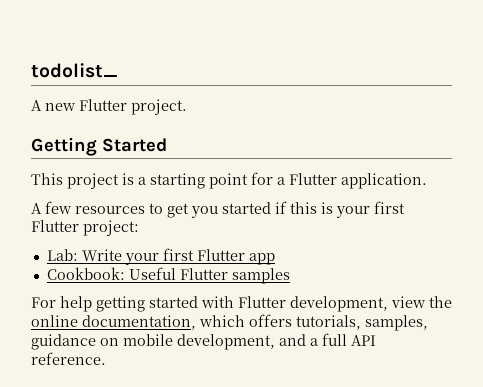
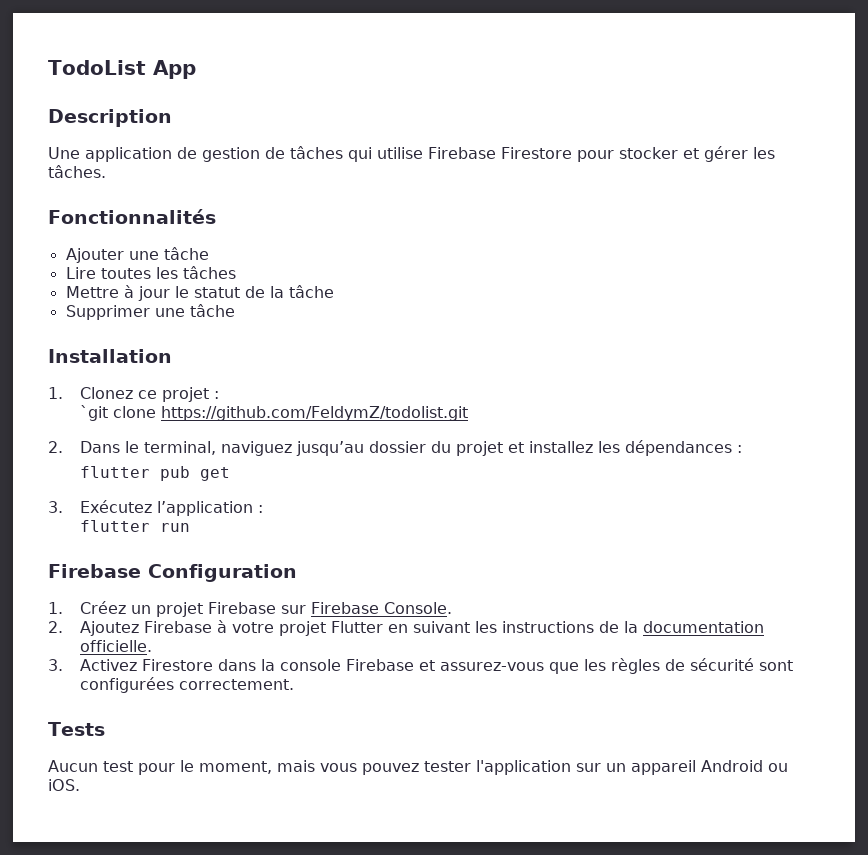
- todolist_
- A new Flutter project.
- Getting Started
- This project is a starting point for a Flutter application.
- A few resources to get you started if this is your first Flutter project:
- Lab: Write your first Flutter app
- Cookbook: Useful Flutter samples
- For help getting started with Flutter development, view the online documentation, which offers tutorials, samples, guidance on mobile development, and a full API reference.
+ TodoList App
+ Description
+ Une application de gestion de tâches qui utilise Firebase Firestore pour stocker et gérer les tâches.
+ Fonctionnalités
+ Ajouter une tâche
+ Lire toutes les tâches
+ Mettre à jour le statut de la tâche
+ Supprimer une tâche
+ Installation
+ 1. Clonez ce projet :
+ `git clone https://github.com/FeldymZ/todolist.git
+ 2. Dans le terminal, naviguez jusqu’au dossier du projet et installez les dépendances :
+ flutter pub get
+ 3. Exécutez l’application :
+ flutter run
+ Firebase Configuration
+ 1. Créez un projet Firebase sur Firebase Console.
+ 2. Ajoutez Firebase à votre projet Flutter en suivant les instructions de la documentation officielle.
+ 3. Activez Firestore dans la console Firebase et assurez-vous que les règles de sécurité sont configurées correctement.
+ Tests
+ Aucun test pour le moment, mais vous pouvez tester l'application sur un appareil Android ou iOS.

